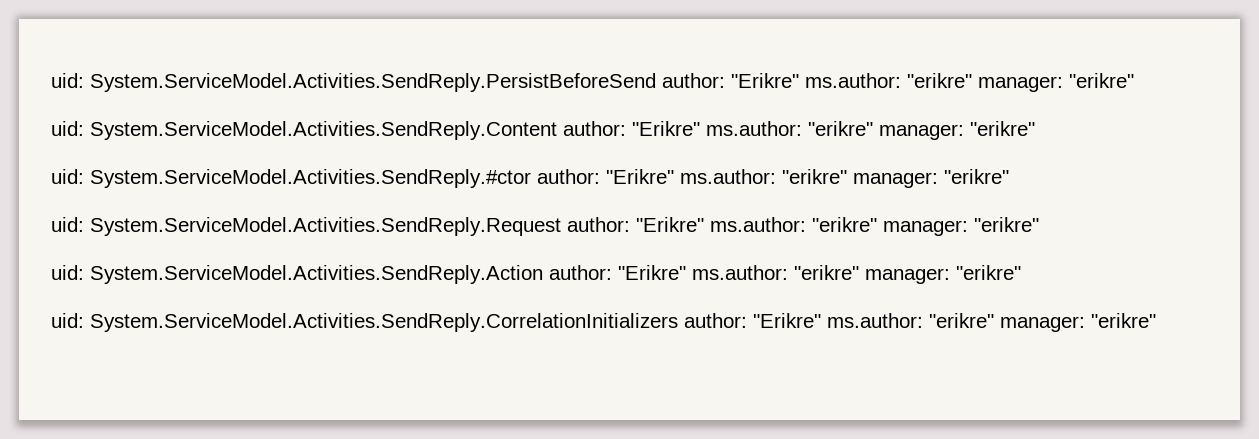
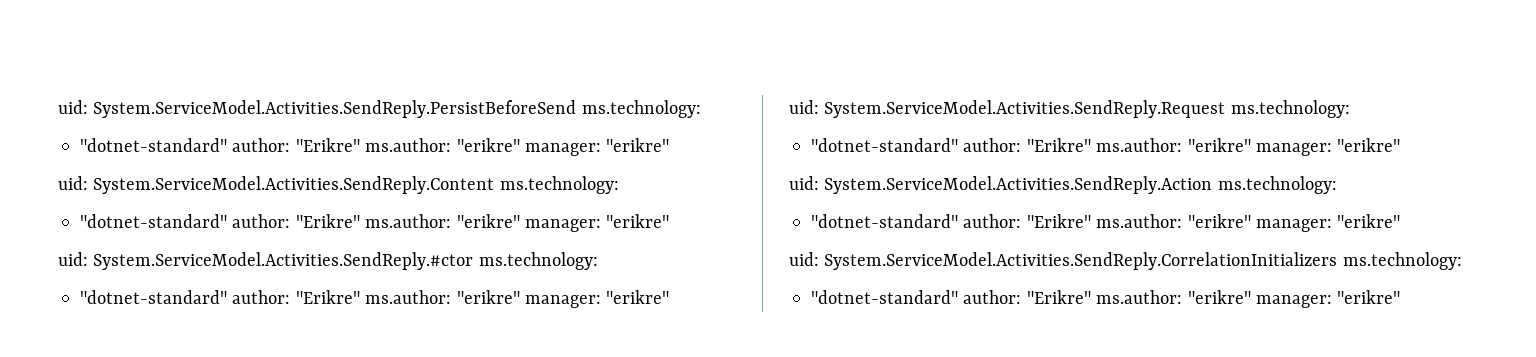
- uid: System.ServiceModel.Activities.SendReply.PersistBeforeSend author: "Erikre" ms.author: "erikre" manager: "erikre"
+ uid: System.ServiceModel.Activities.SendReply.PersistBeforeSend ms.technology:
+ "dotnet-standard" author: "Erikre" ms.author: "erikre" manager: "erikre"
- uid: System.ServiceModel.Activities.SendReply.Content author: "Erikre" ms.author: "erikre" manager: "erikre"
+ uid: System.ServiceModel.Activities.SendReply.Content ms.technology:
+ "dotnet-standard" author: "Erikre" ms.author: "erikre" manager: "erikre"
- uid: System.ServiceModel.Activities.SendReply.#ctor author: "Erikre" ms.author: "erikre" manager: "erikre"
+ uid: System.ServiceModel.Activities.SendReply.#ctor ms.technology:
+ "dotnet-standard" author: "Erikre" ms.author: "erikre" manager: "erikre"
- uid: System.ServiceModel.Activities.SendReply.Request author: "Erikre" ms.author: "erikre" manager: "erikre"
+ uid: System.ServiceModel.Activities.SendReply.Request ms.technology:
+ "dotnet-standard" author: "Erikre" ms.author: "erikre" manager: "erikre"
- uid: System.ServiceModel.Activities.SendReply.Action author: "Erikre" ms.author: "erikre" manager: "erikre"
+ uid: System.ServiceModel.Activities.SendReply.Action ms.technology:
+ "dotnet-standard" author: "Erikre" ms.author: "erikre" manager: "erikre"
- uid: System.ServiceModel.Activities.SendReply.CorrelationInitializers author: "Erikre" ms.author: "erikre" manager: "erikre"
+ uid: System.ServiceModel.Activities.SendReply.CorrelationInitializers ms.technology:
+ "dotnet-standard" author: "Erikre" ms.author: "erikre" manager: "erikre"

